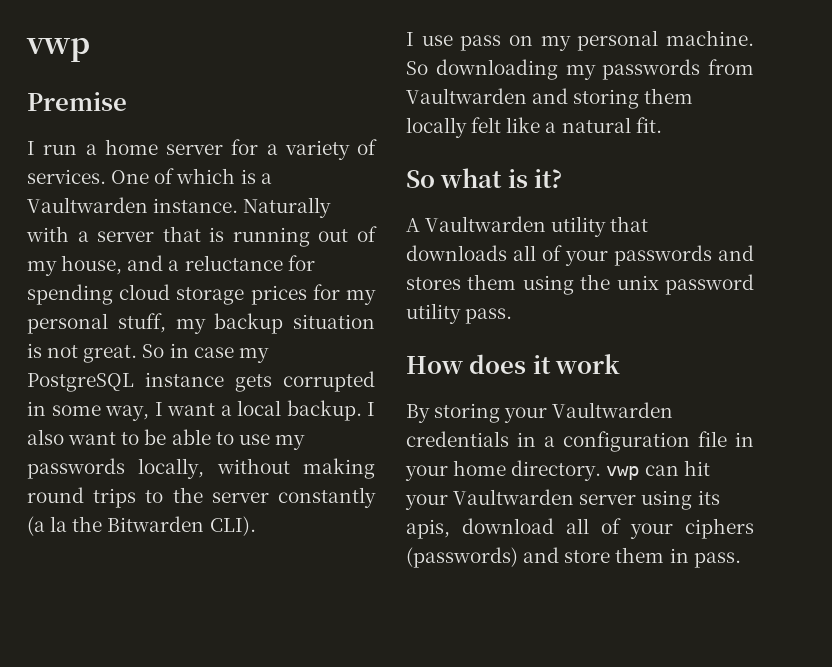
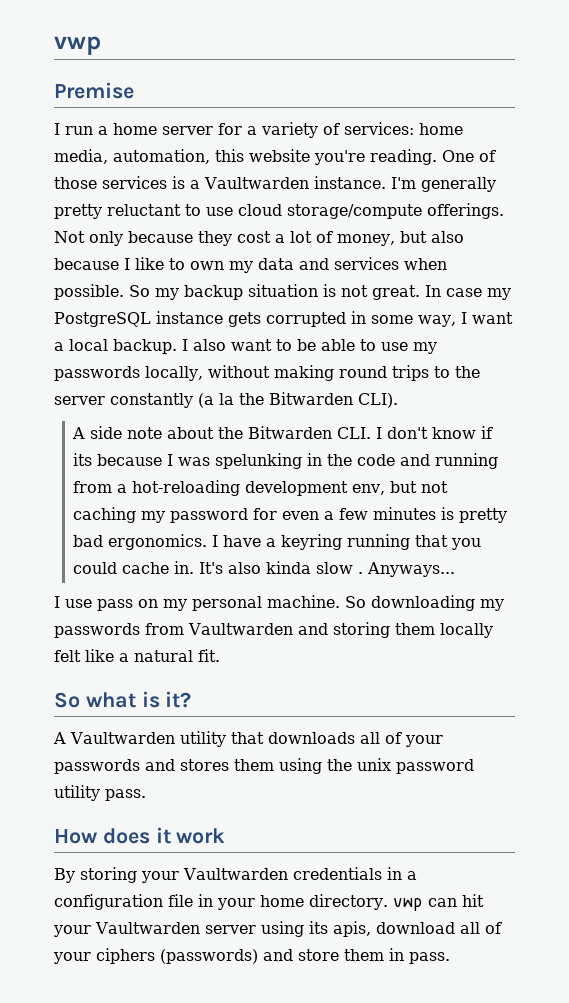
- I run a home server for a variety of services. One of which is a Vaultwarden instance. Naturally with a server that is running out of my house, and a reluctance for spending cloud storage prices for my personal stuff, my backup situation is not great.
+ I run a home server for a variety of services: home media, automation, this website you're reading. One of those services is a Vaultwarden instance. I'm generally pretty reluctant to use cloud storage/compute offerings. Not only because they cost a lot of money, but also because I like to own my data and services when possible. So my backup situation is not great.
- So in case my PostgreSQL instance gets corrupted in some way, I want a local backup.
+ In case my PostgreSQL instance gets corrupted in some way, I want a local backup.
+ A side note about the Bitwarden CLI. I don't know if its because I was spelunking in the code and running from a hot-reloading development env, but not caching my password for even a few minutes is pretty bad ergonomics. I have a keyring running that you could cache in. It's also kinda slow . Anyways...

